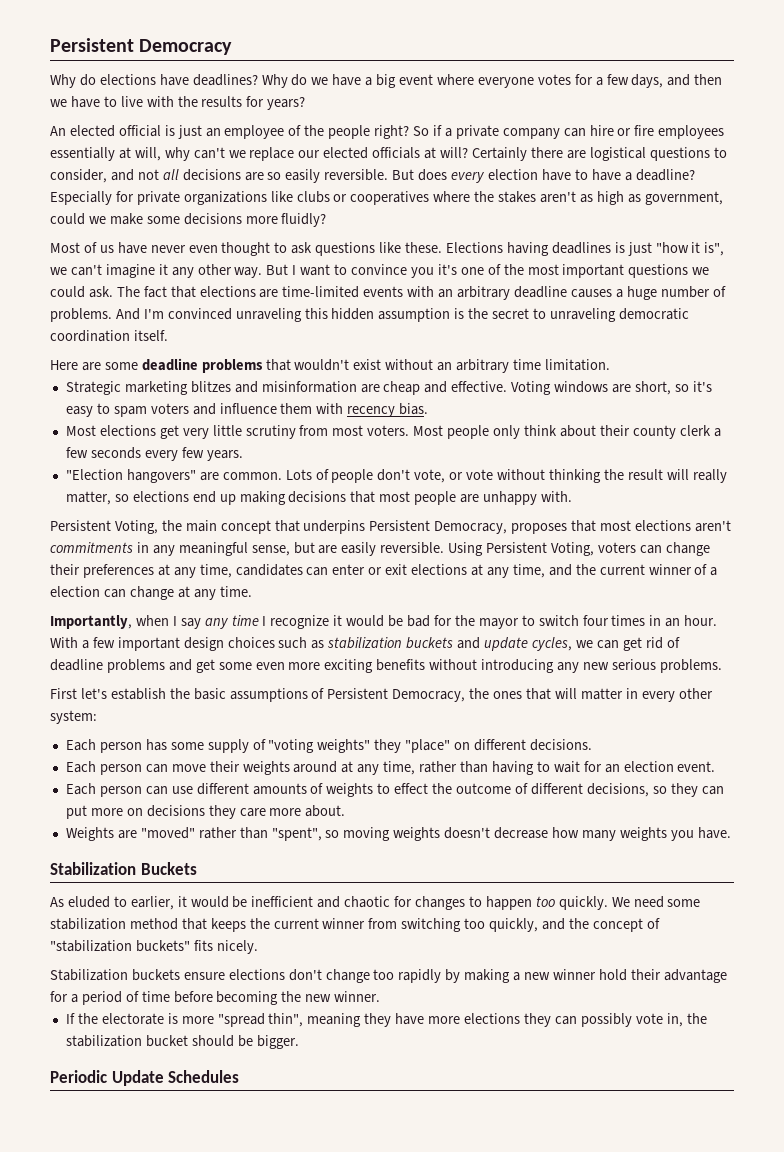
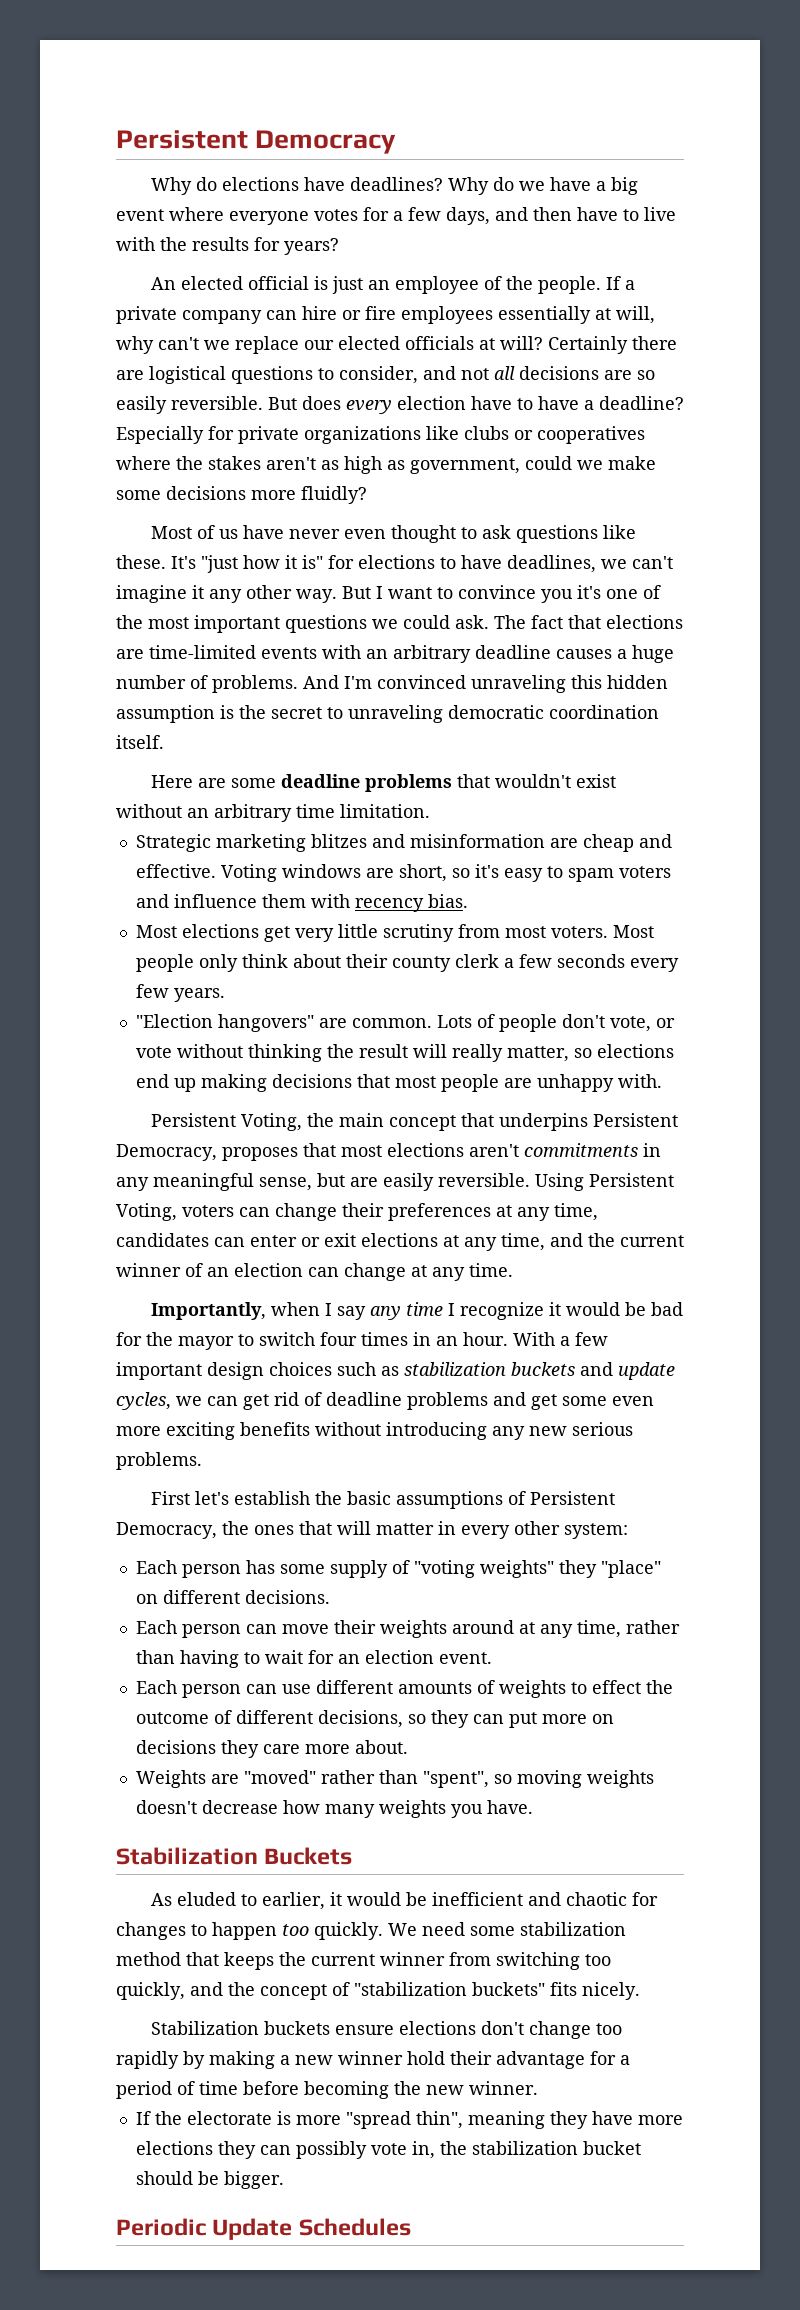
- Why do we have a big event where everyone votes for a few days, and then we have to live with the results for years?
+ Why do we have a big event where everyone votes for a few days, and then have to live with the results for years?
- An elected official is just an employee of the people right? So if a private company can hire or fire employees essentially at will, why can't we replace our elected officials at will?
+ An elected official is just an employee of the people. If a private company can hire or fire employees essentially at will, why can't we replace our elected officials at will?
- Elections having deadlines is just "how it is", we can't imagine it any other way.
+ It's "just how it is" for elections to have deadlines, we can't imagine it any other way.
- Using Persistent Voting, voters can change their preferences at any time, candidates can enter or exit elections at any time, and the current winner of a election can change at any time.
+ Using Persistent Voting, voters can change their preferences at any time, candidates can enter or exit elections at any time, and the current winner of an election can change at any time.

